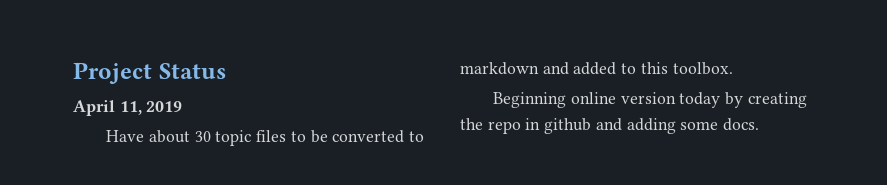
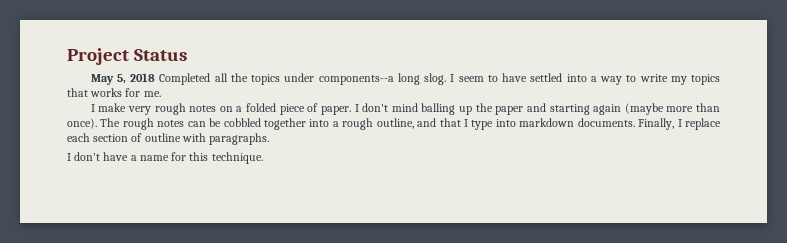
- April 11, 2019
- Have about 30 topic files to be converted to markdown and added to this toolbox.
- Beginning online version today by creating the repo in github and adding some docs.
+ May 5, 2018 Completed all the topics under components--a long slog. I seem to have settled into a way to write my topics that works for me.
+ I make very rough notes on a folded piece of paper. I don't mind balling up the paper and starting again (maybe more than once). The rough notes can be cobbled together into a rough outline, and that I type into markdown documents. Finally, I replace each section of outline with paragraphs.
+ I don't have a name for this technique.

